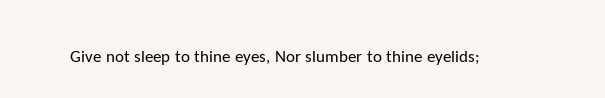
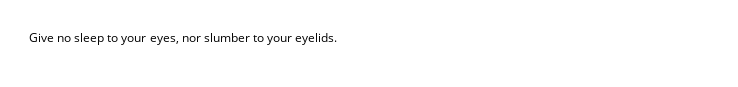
- Give not sleep to thine eyes, Nor slumber to thine eyelids;
+ Give no sleep to your eyes, nor slumber to your eyelids.

